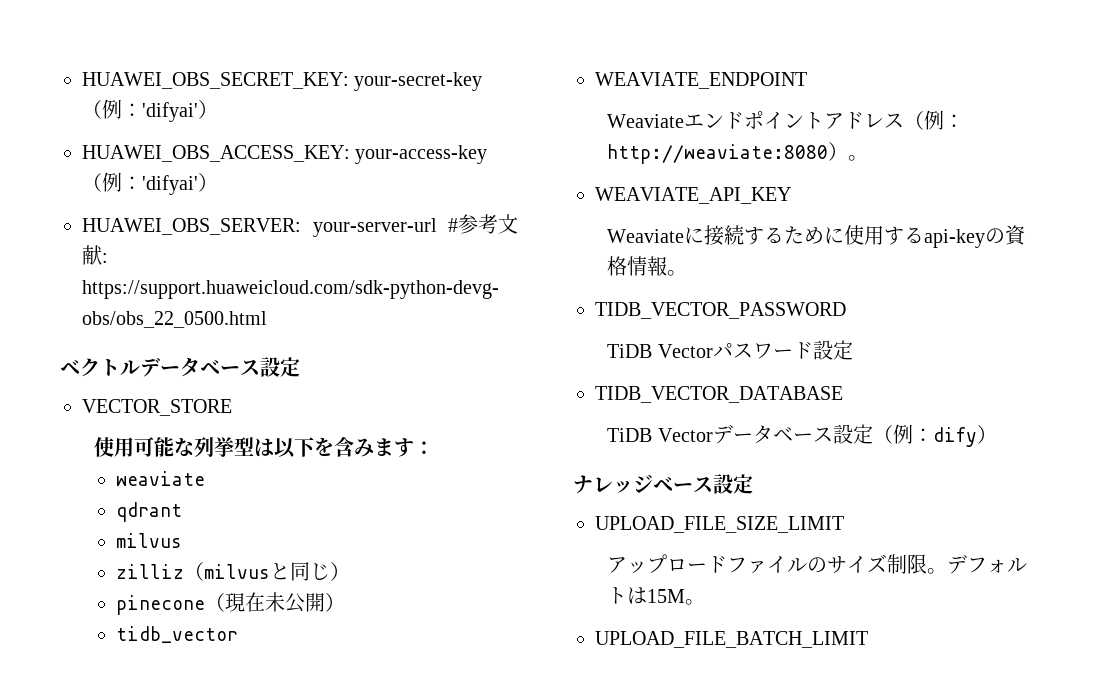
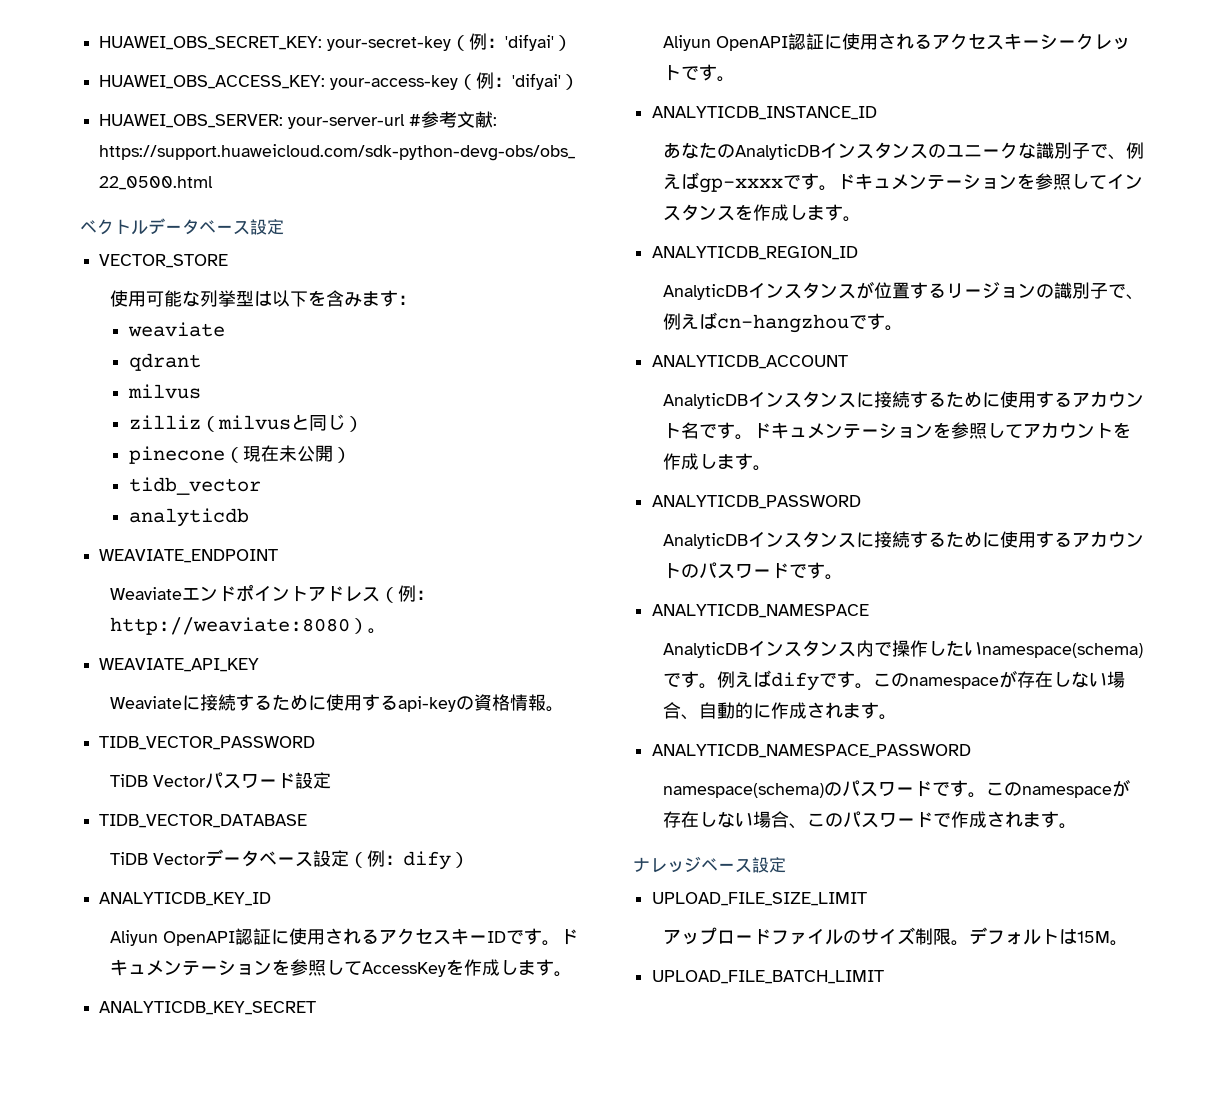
+ analyticdb
+ ANALYTICDB_KEY_ID
+ Aliyun OpenAPI認証に使用されるアクセスキーIDです。ドキュメンテーションを参照してAccessKeyを作成します。
+ ANALYTICDB_KEY_SECRET
+ Aliyun OpenAPI認証に使用されるアクセスキーシークレットです。
+ ANALYTICDB_INSTANCE_ID
+ あなたのAnalyticDBインスタンスのユニークな識別子で、例えばgp-xxxxです。ドキュメンテーションを参照してインスタンスを作成します。
+ ANALYTICDB_REGION_ID
+ AnalyticDBインスタンスが位置するリージョンの識別子で、例えばcn-hangzhouです。
+ ANALYTICDB_ACCOUNT
+ AnalyticDBインスタンスに接続するために使用するアカウント名です。ドキュメンテーションを参照してアカウントを作成します。
+ ANALYTICDB_PASSWORD
+ AnalyticDBインスタンスに接続するために使用するアカウントのパスワードです。
+ ANALYTICDB_NAMESPACE
+ AnalyticDBインスタンス内で操作したいnamespace(schema)です。例えばdifyです。このnamespaceが存在しない場合、自動的に作成されます。
+ ANALYTICDB_NAMESPACE_PASSWORD
+ namespace(schema)のパスワードです。このnamespaceが存在しない場合、このパスワードで作成されます。

